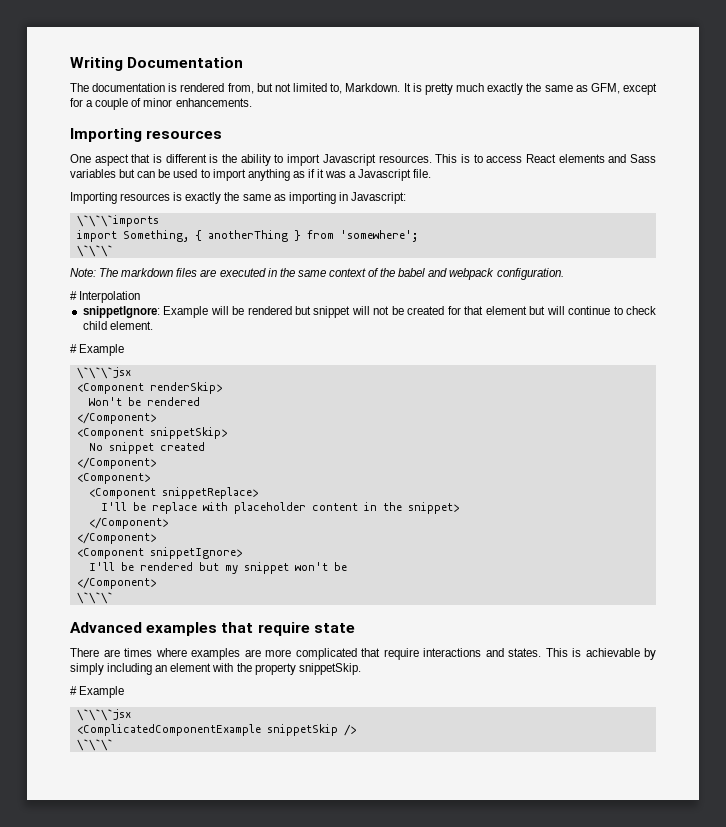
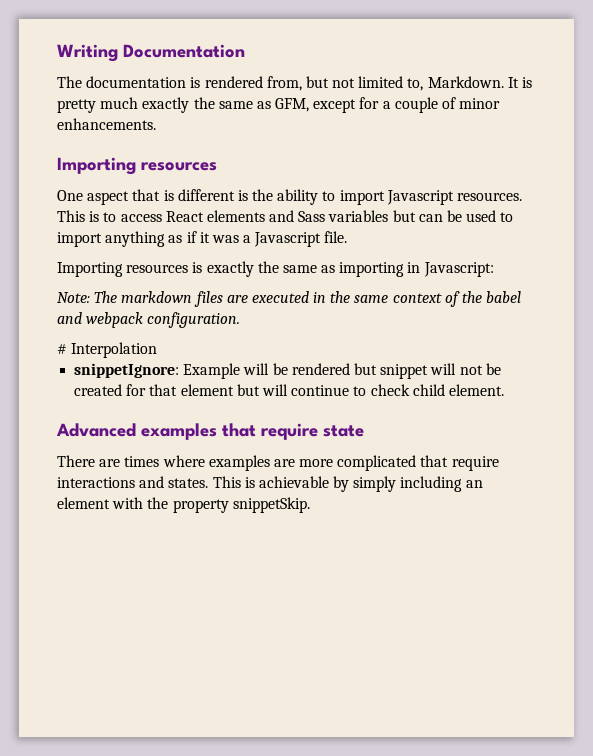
- \`\`\`imports
- import Something, { anotherThing } from 'somewhere';
- \`\`\`
  snippetIgnore: Example will be rendered but snippet will not be created for that element but will continue to check child element.
- # Example
- \`\`\`jsx
- <Component renderSkip>
- Won't be rendered
- </Component>
- <Component snippetSkip>
- No snippet created
- </Component>
- <Component>
- <Component snippetReplace>
- I'll be replace with placeholder content in the snippet>
- </Component>
- </Component>
- <Component snippetIgnore>
- I'll be rendered but my snippet won't be
- </Component>
- \`\`\`
  This is achievable by simply including an element with the property snippetSkip.
- # Example
- \`\`\`jsx
- <ComplicatedComponentExample snippetSkip />
- \`\`\`

